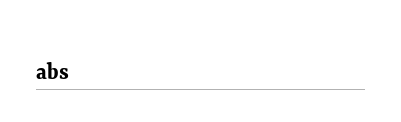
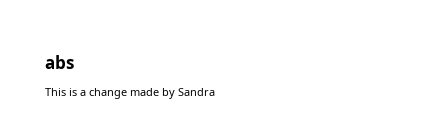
+ This is a change made by Sandra

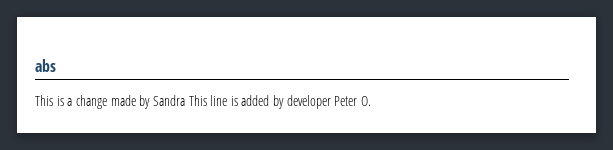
- This is a change made by Sandra
+ This is a change made by Sandra This line is added by developer Peter O.

